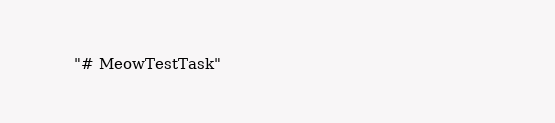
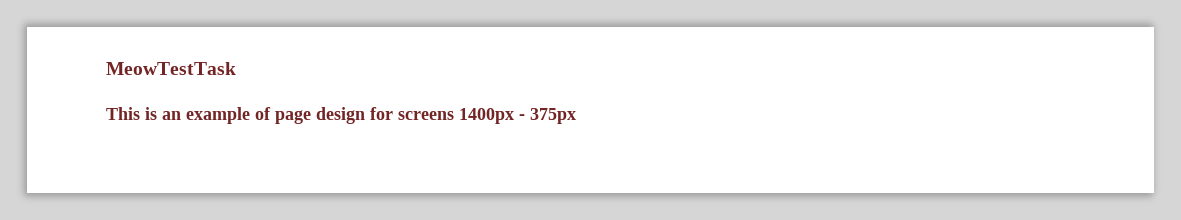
- "# MeowTestTask"
+ MeowTestTask
+ This is an example of page design for screens 1400px - 375px

